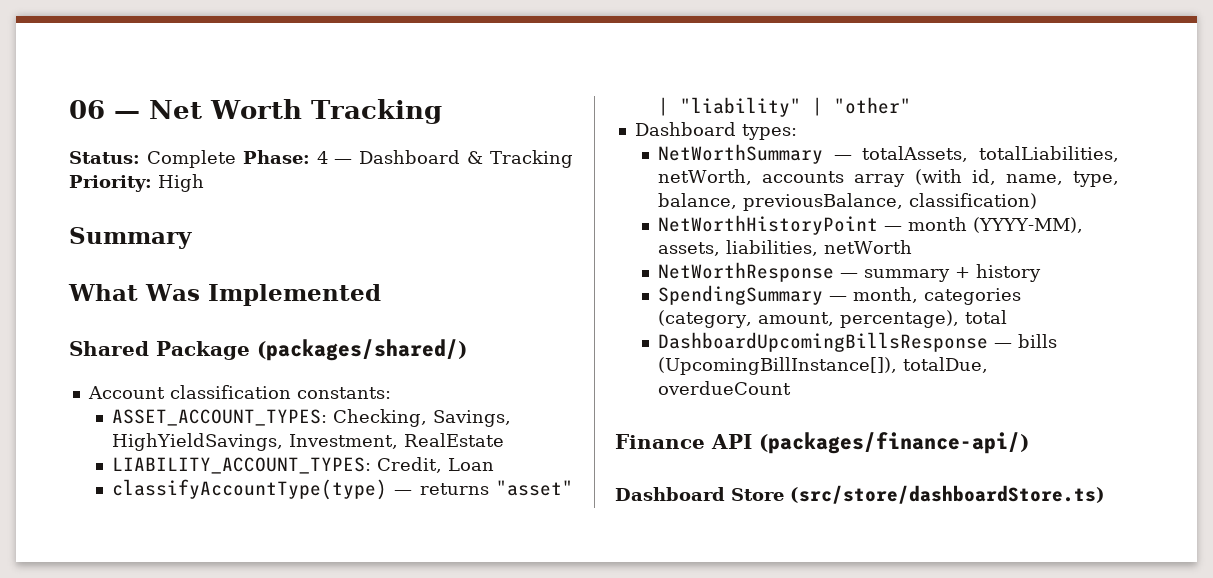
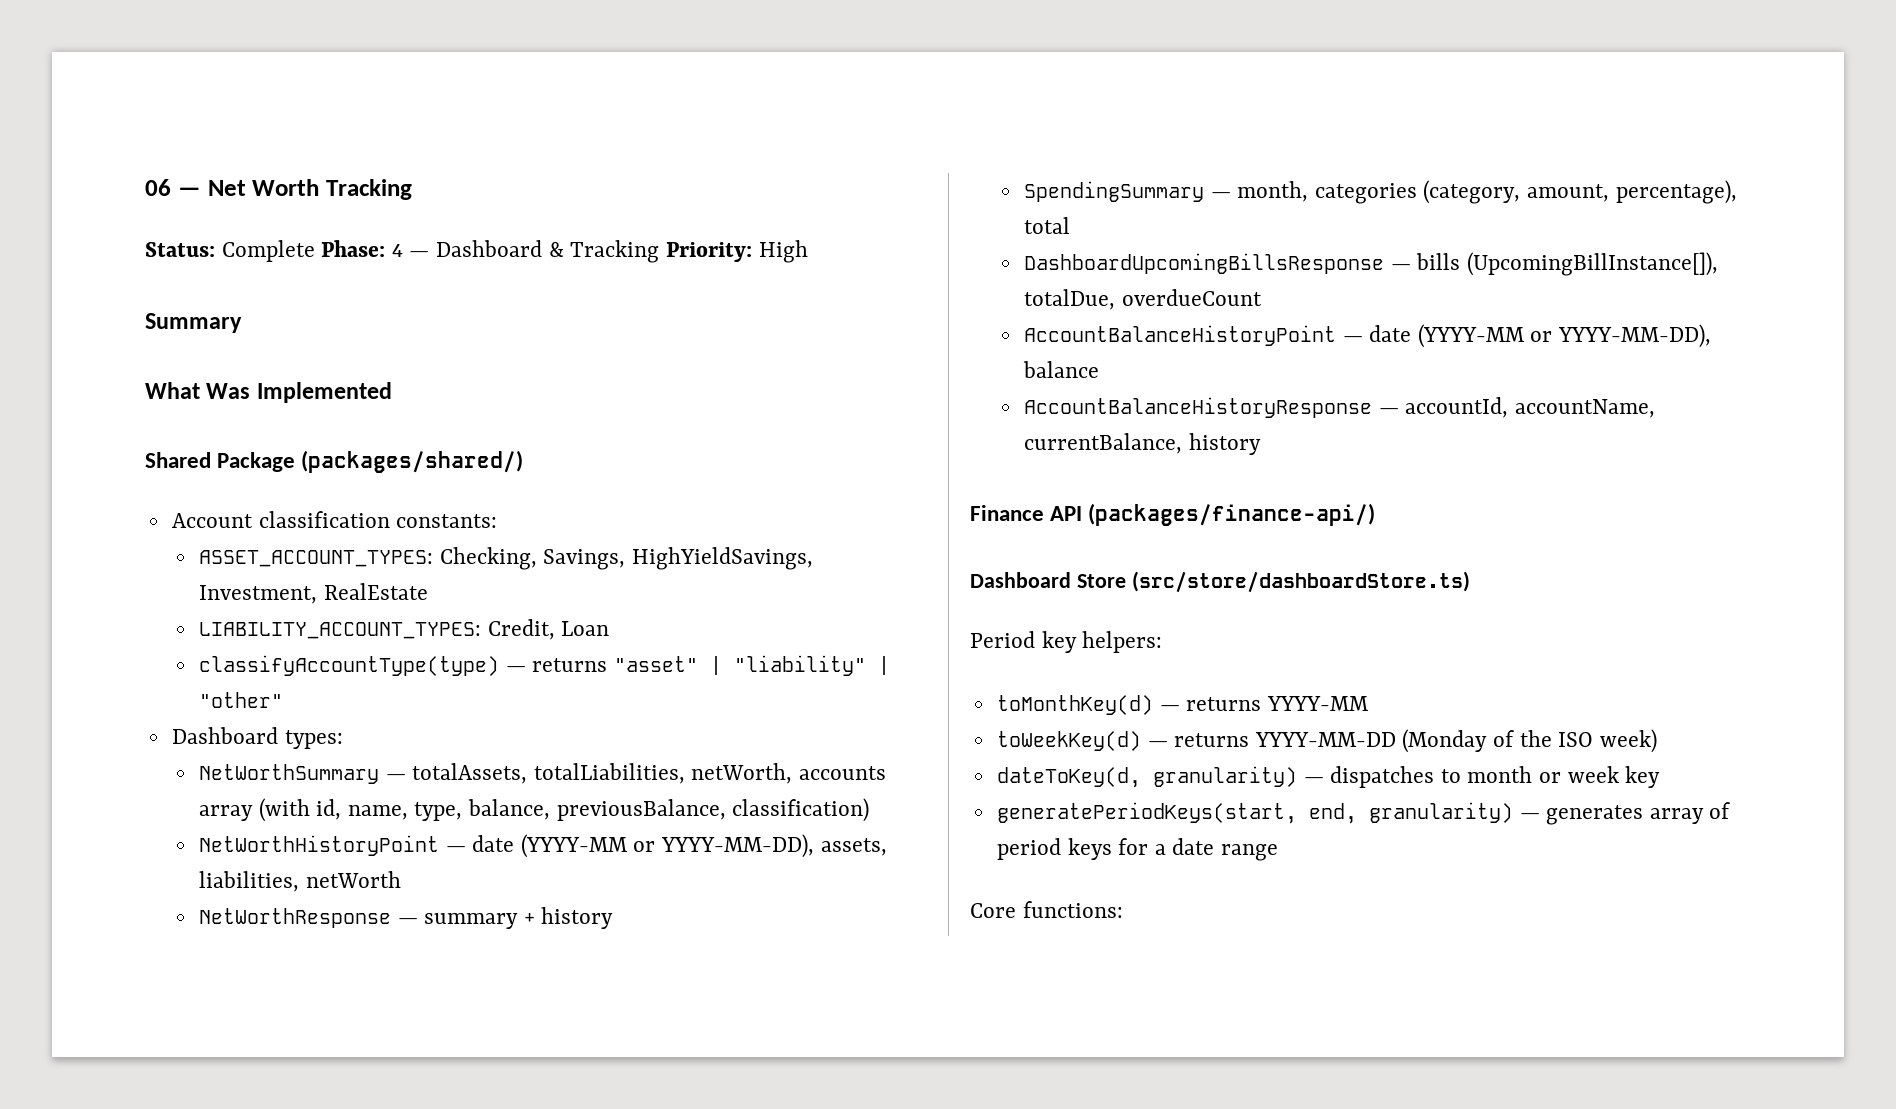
- NetWorthHistoryPoint — month (YYYY-MM), assets, liabilities, netWorth
+ NetWorthHistoryPoint — date (YYYY-MM or YYYY-MM-DD), assets, liabilities, netWorth
+ AccountBalanceHistoryPoint — date (YYYY-MM or YYYY-MM-DD), balance
+ AccountBalanceHistoryResponse — accountId, accountName, currentBalance, history
+ Period key helpers:
+ toMonthKey(d) — returns YYYY-MM
+ toWeekKey(d) — returns YYYY-MM-DD (Monday of the ISO week)
+ dateToKey(d, granularity) — dispatches to month or week key
+ generatePeriodKeys(start, end, granularity) — generates array of period keys for a date range
+ Core functions:

